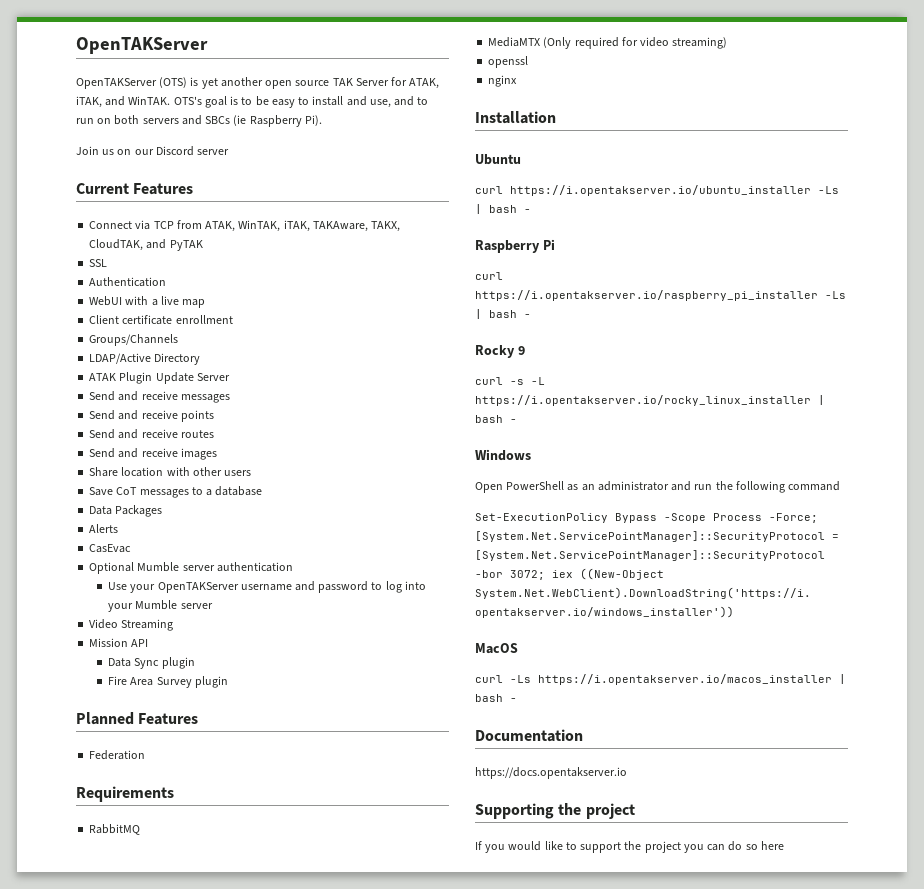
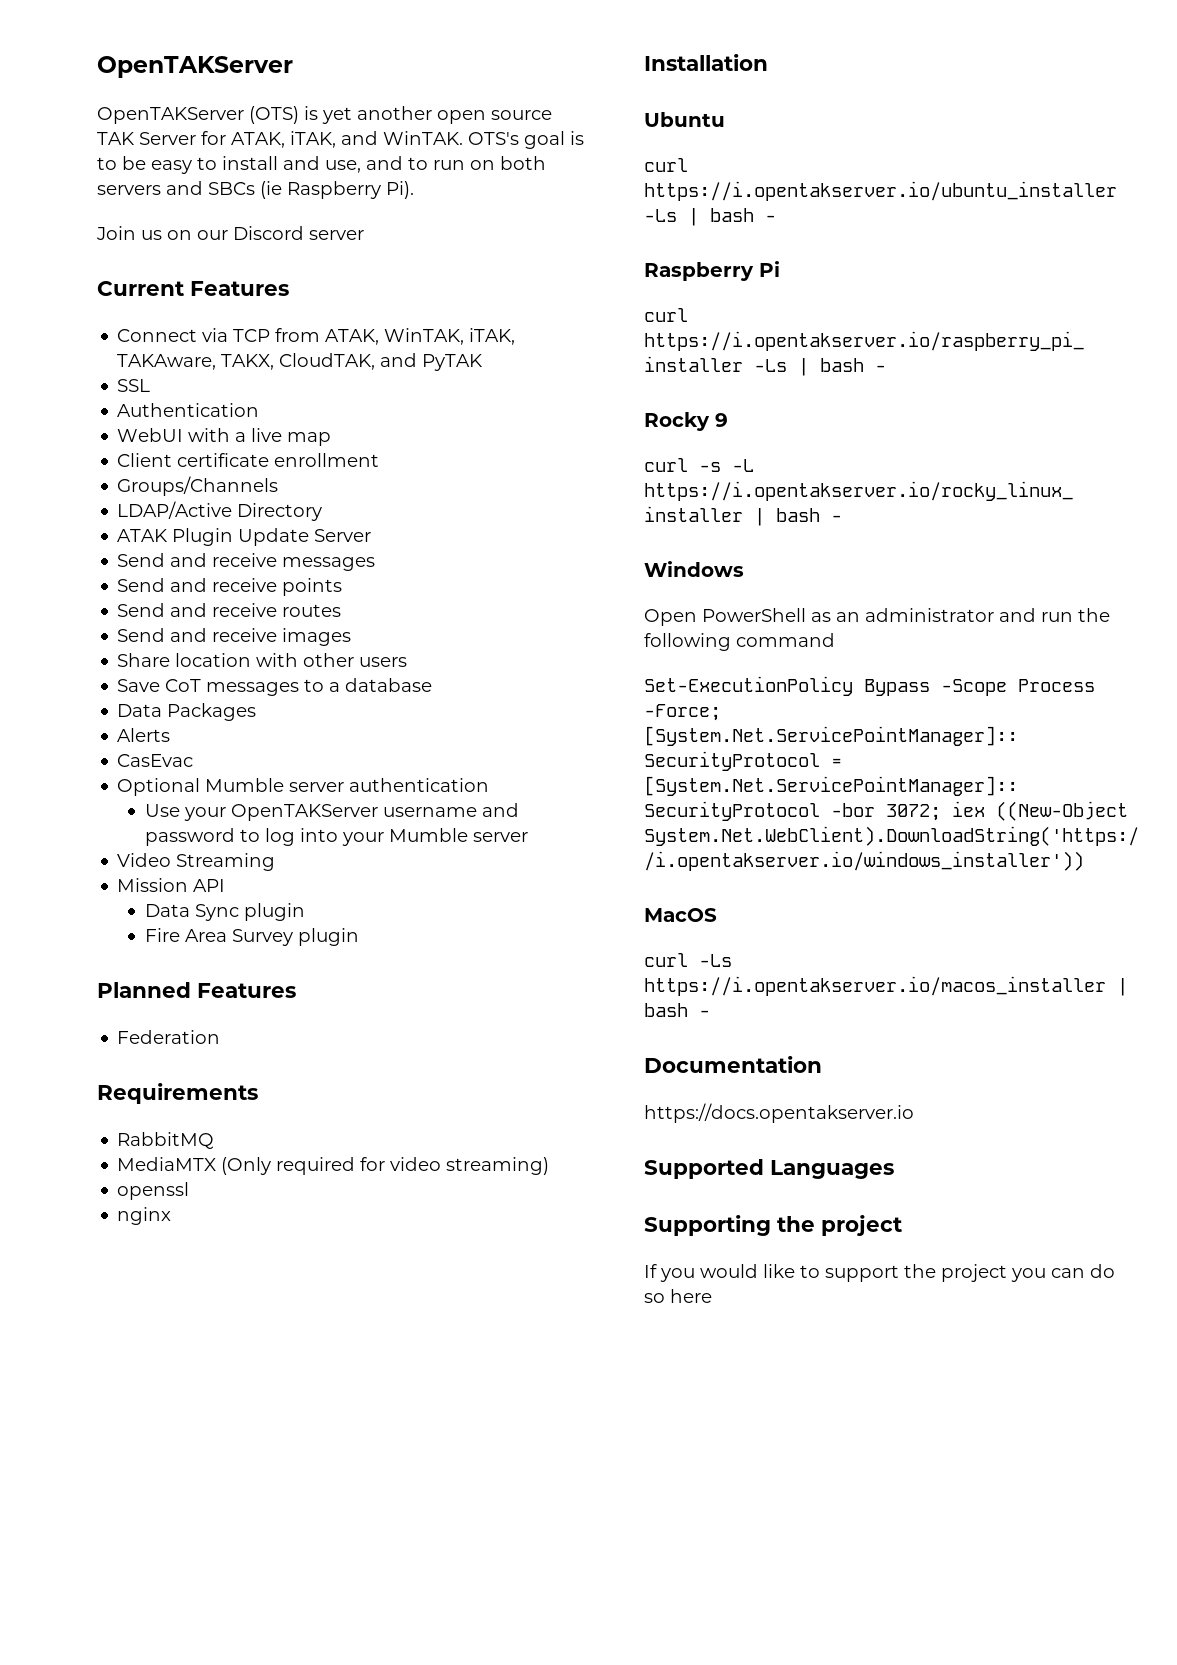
+ Supported Languages

